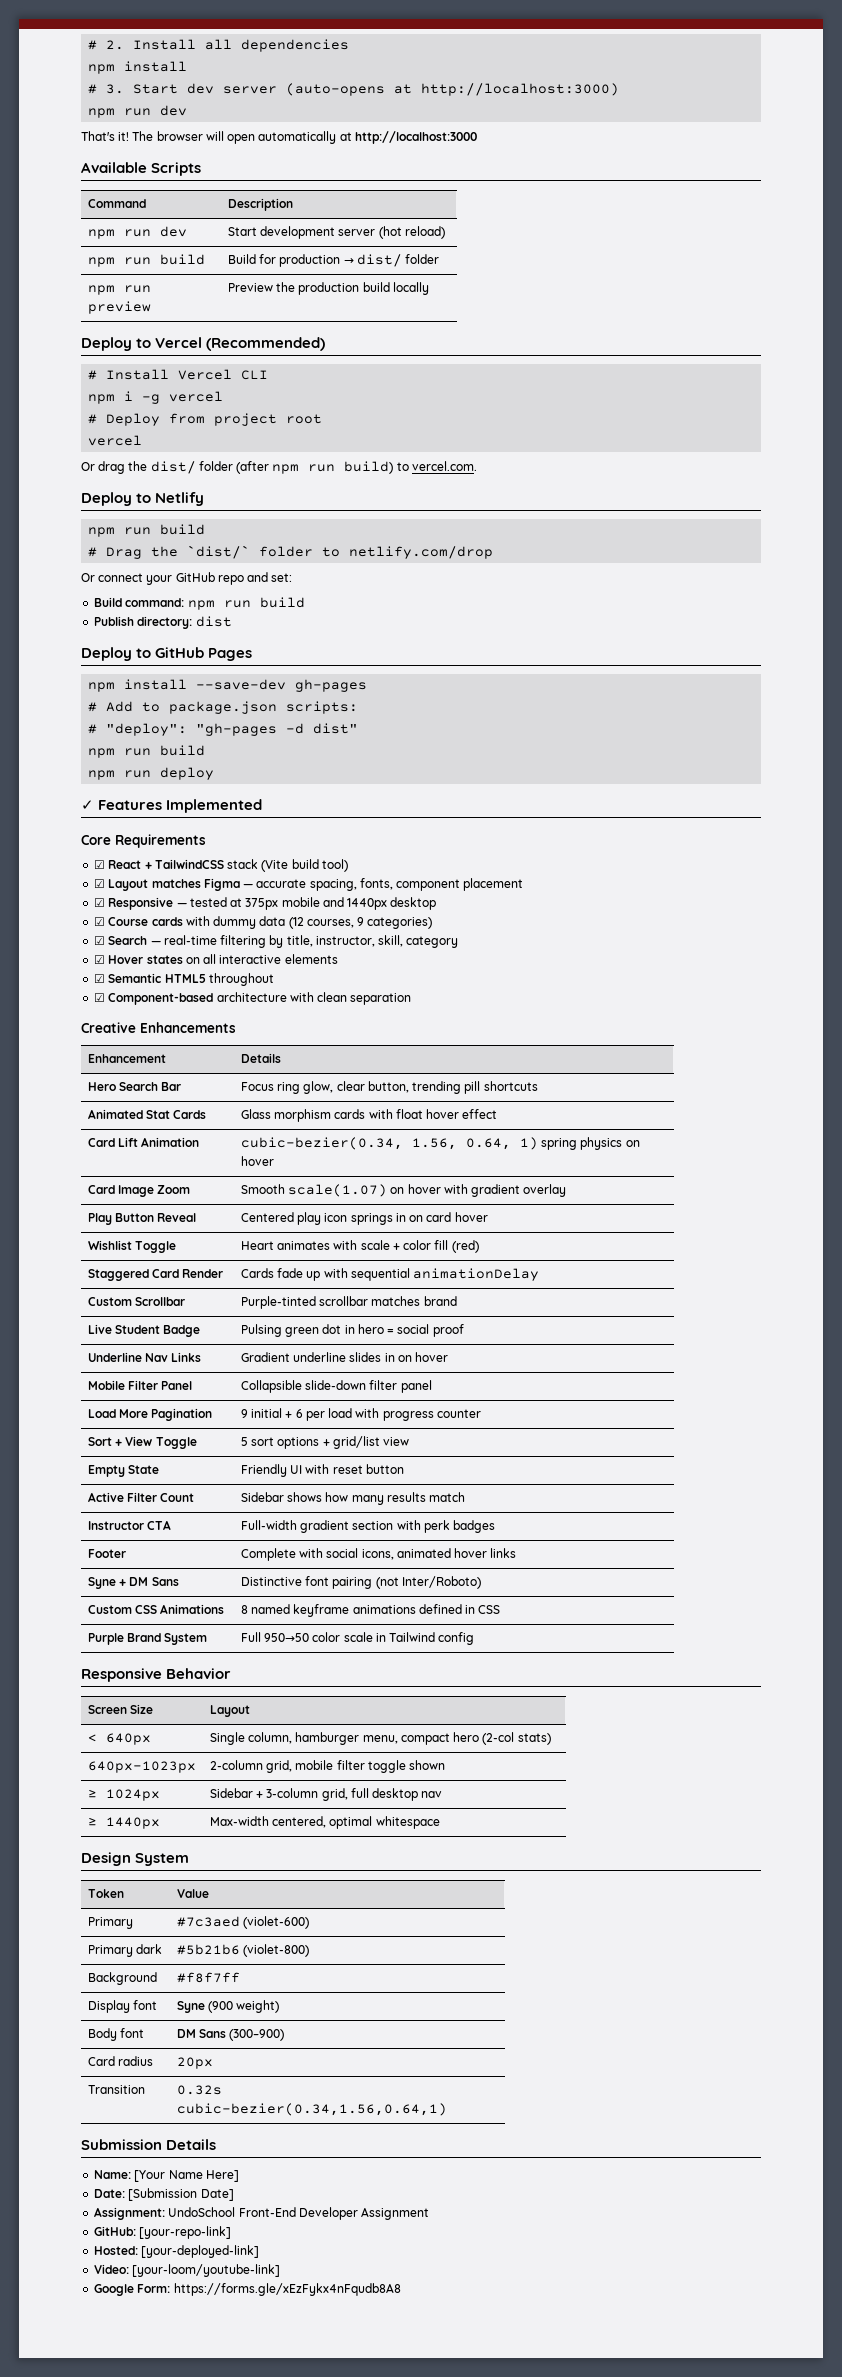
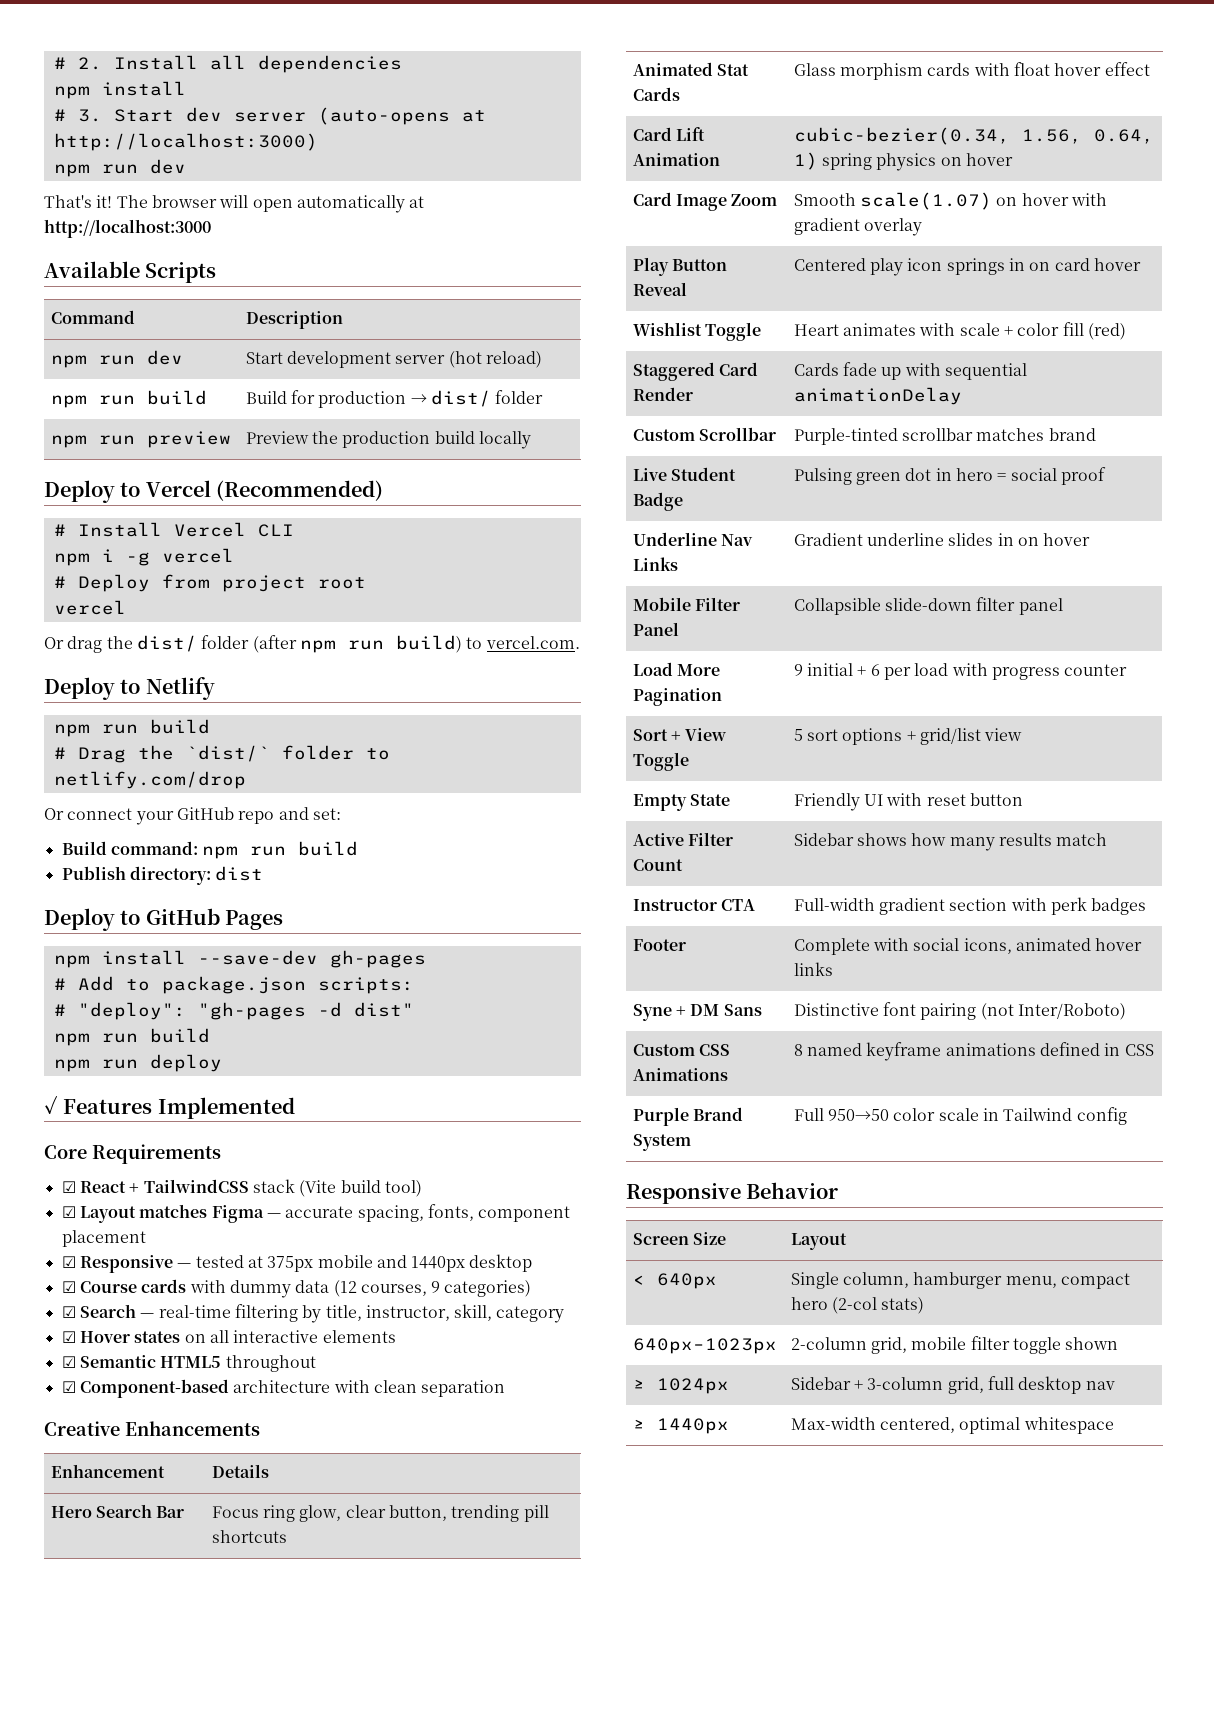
- Design System
- Token | Value
- Primary | #7c3aed (violet-600)
- Primary dark | #5b21b6 (violet-800)
- Background | #f8f7ff
- Display font | Syne (900 weight)
- Body font | DM Sans (300–900)
- Card radius | 20px
- Transition | 0.32s cubic-bezier(0.34,1.56,0.64,1)
- Submission Details
- Name: [Your Name Here]
- Date: [Submission Date]
- Assignment: UndoSchool Front-End Developer Assignment
- GitHub: [your-repo-link]
- Hosted: [your-deployed-link]
- Video: [your-loom/youtube-link]
- Google Form: https://forms.gle/xEzFykx4nFqudb8A8

